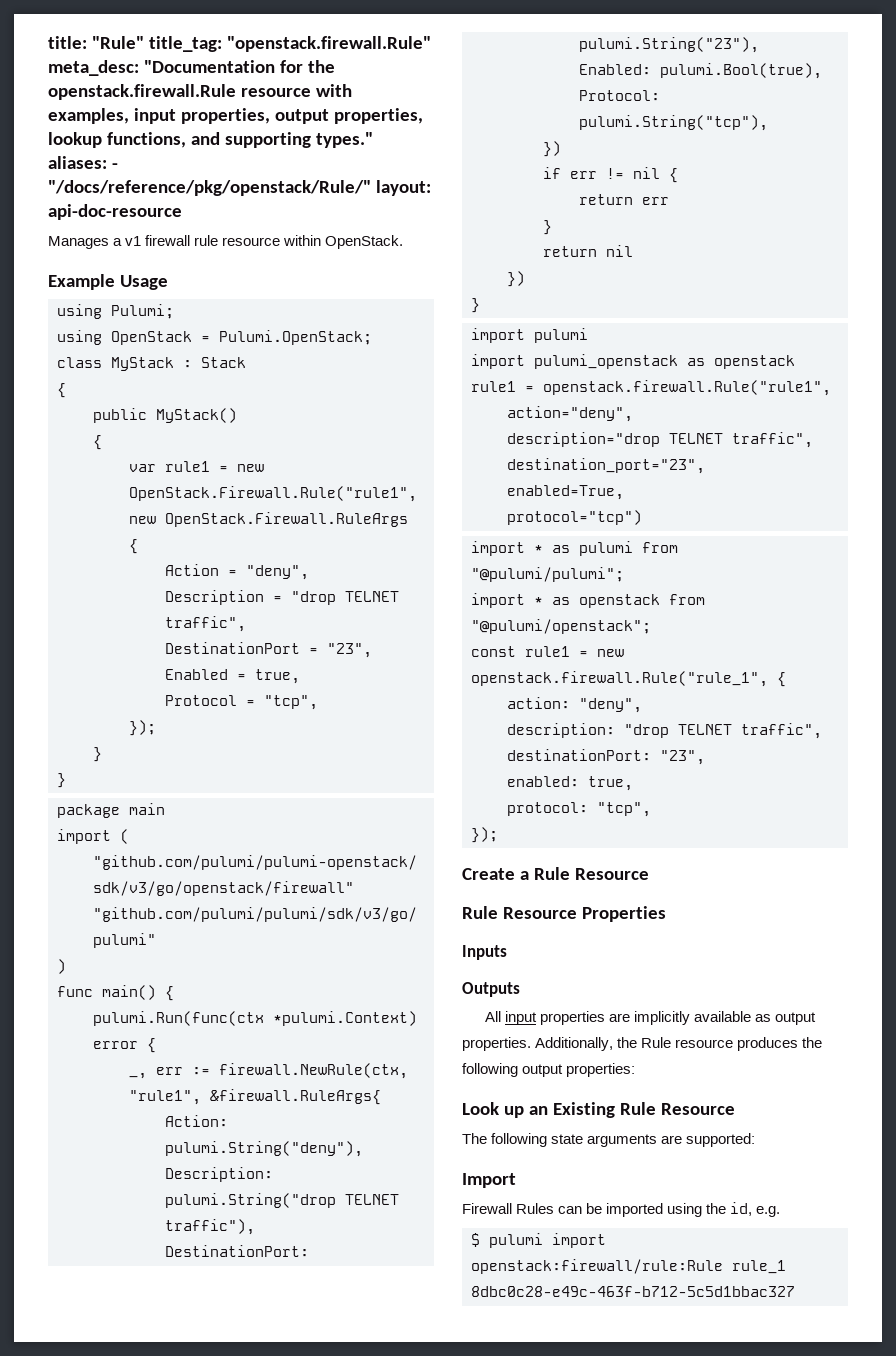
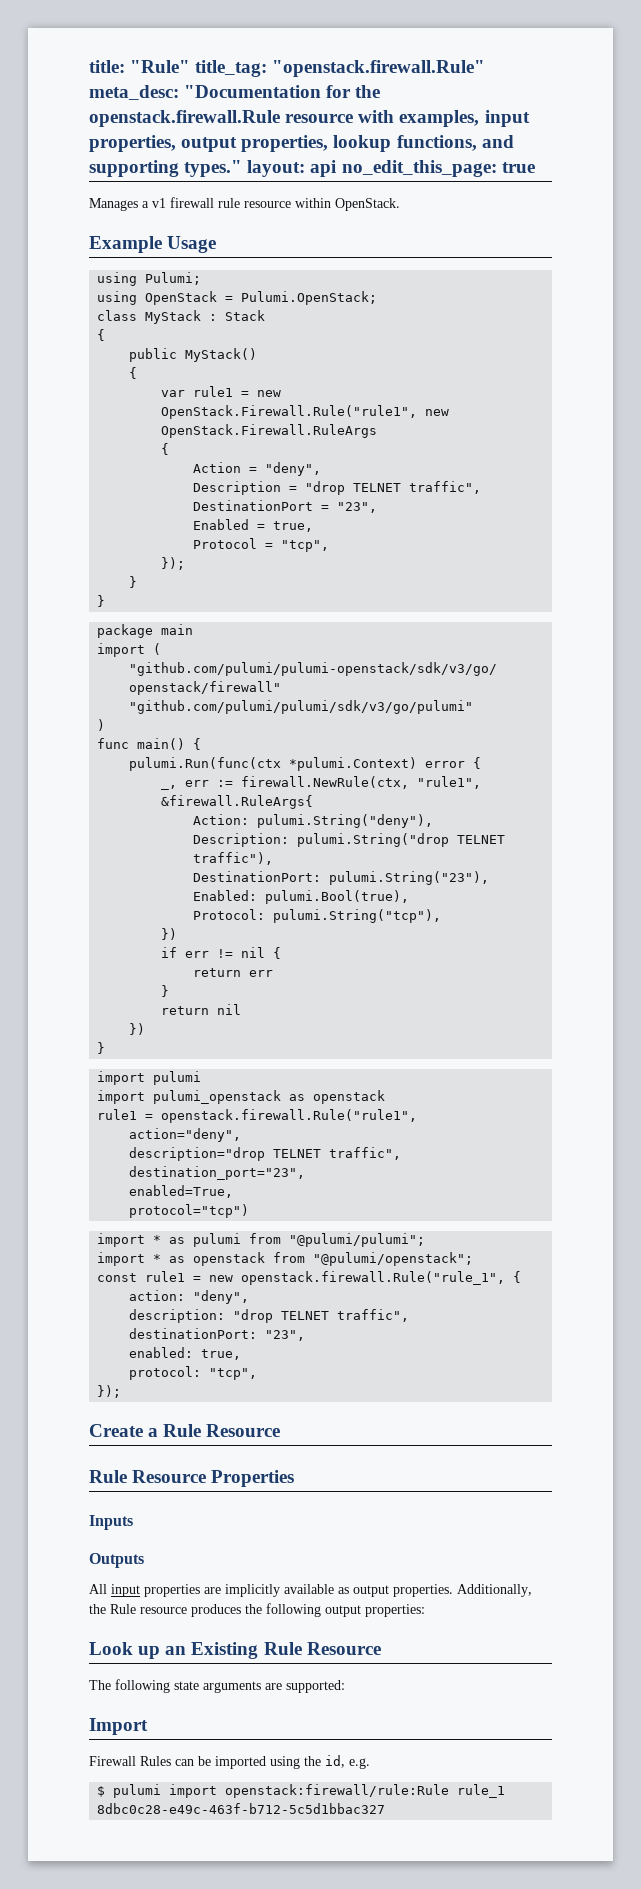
- title: "Rule" title_tag: "openstack.firewall.Rule" meta_desc: "Documentation for the openstack.firewall.Rule resource with examples, input properties, output properties, lookup functions, and supporting types." aliases: - "/docs/reference/pkg/openstack/Rule/" layout: api-doc-resource
+ title: "Rule" title_tag: "openstack.firewall.Rule" meta_desc: "Documentation for the openstack.firewall.Rule resource with examples, input properties, output properties, lookup functions, and supporting types." layout: api no_edit_this_page: true

